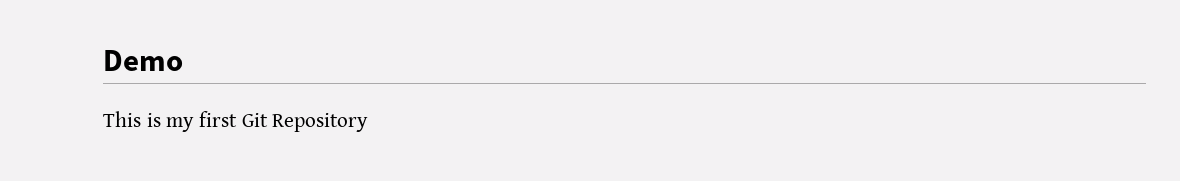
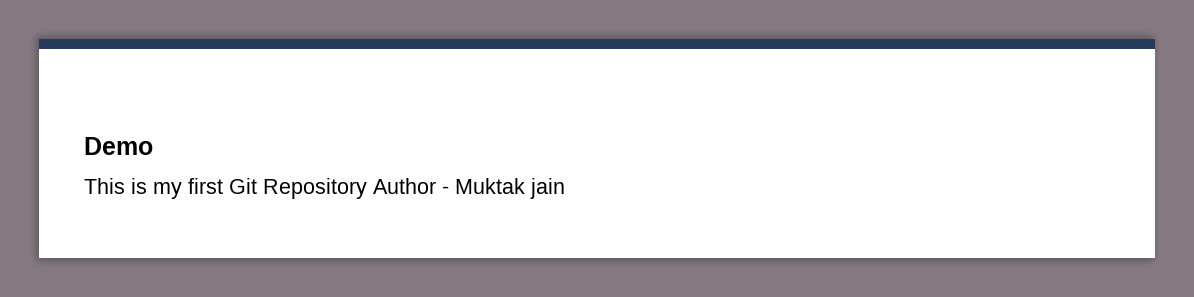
- This is my first Git Repository
+ This is my first Git Repository Author - Muktak jain

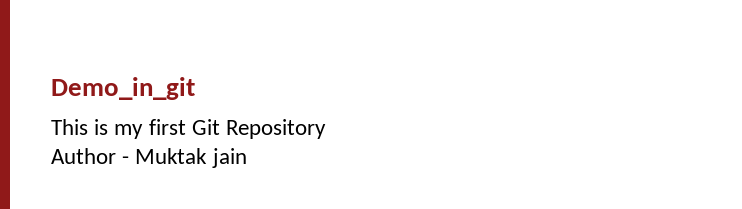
- Demo
+ Demo_in_git
- This is my first Git Repository Author - Muktak jain
+ This is my first Git Repository
+ Author - Muktak jain

